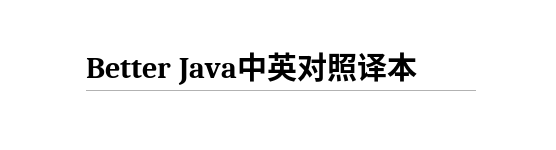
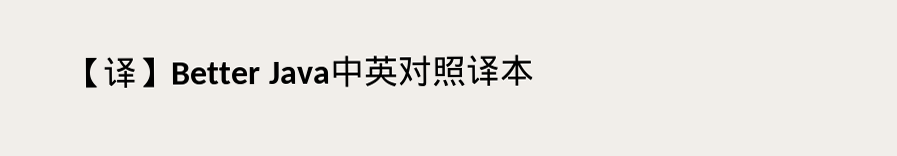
- Better Java中英对照译本
+ 【译】Better Java中英对照译本

